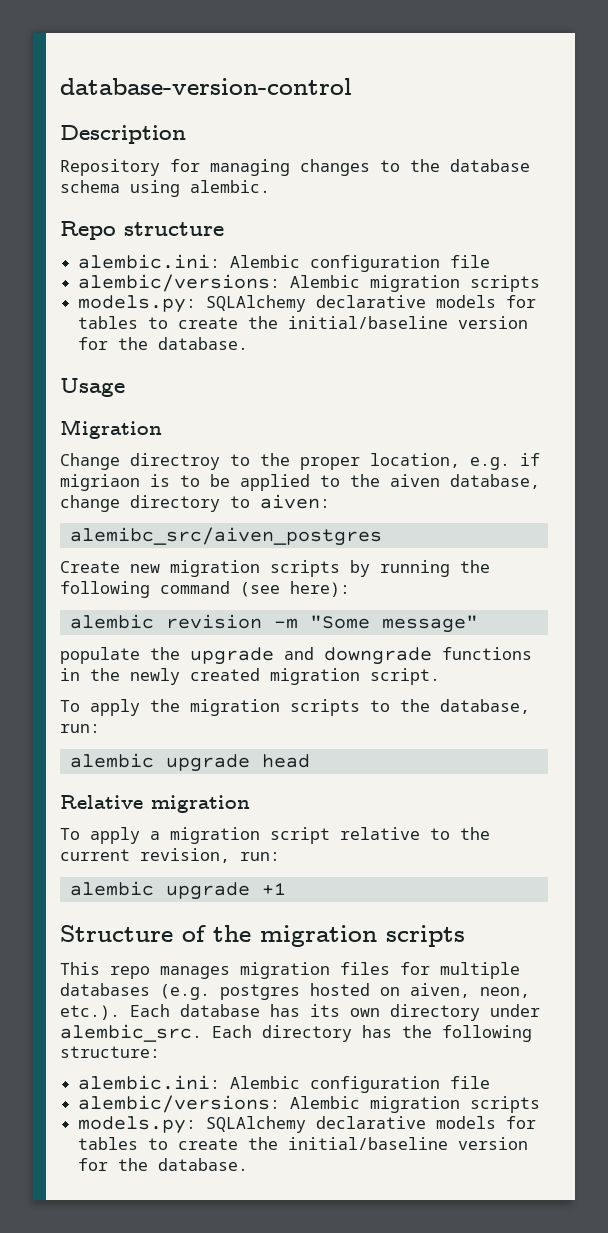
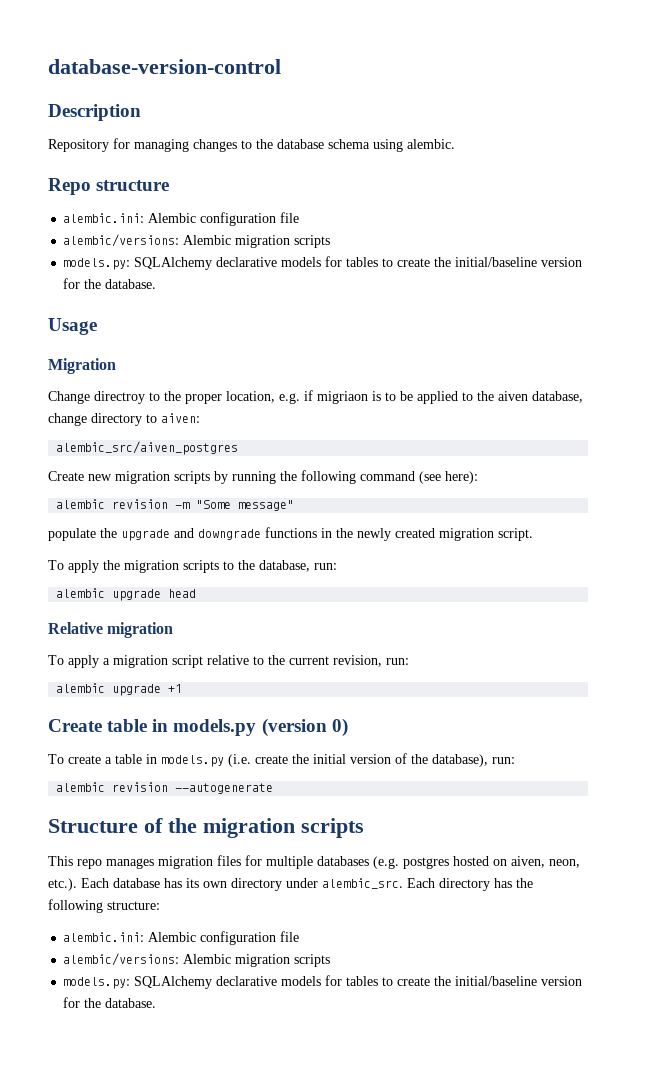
- alemibc_src/aiven_postgres
+ alembic_src/aiven_postgres
+ Create table in models.py (version 0)
+ To create a table in models.py (i.e. create the initial version of the database), run:
+ alembic revision --autogenerate

